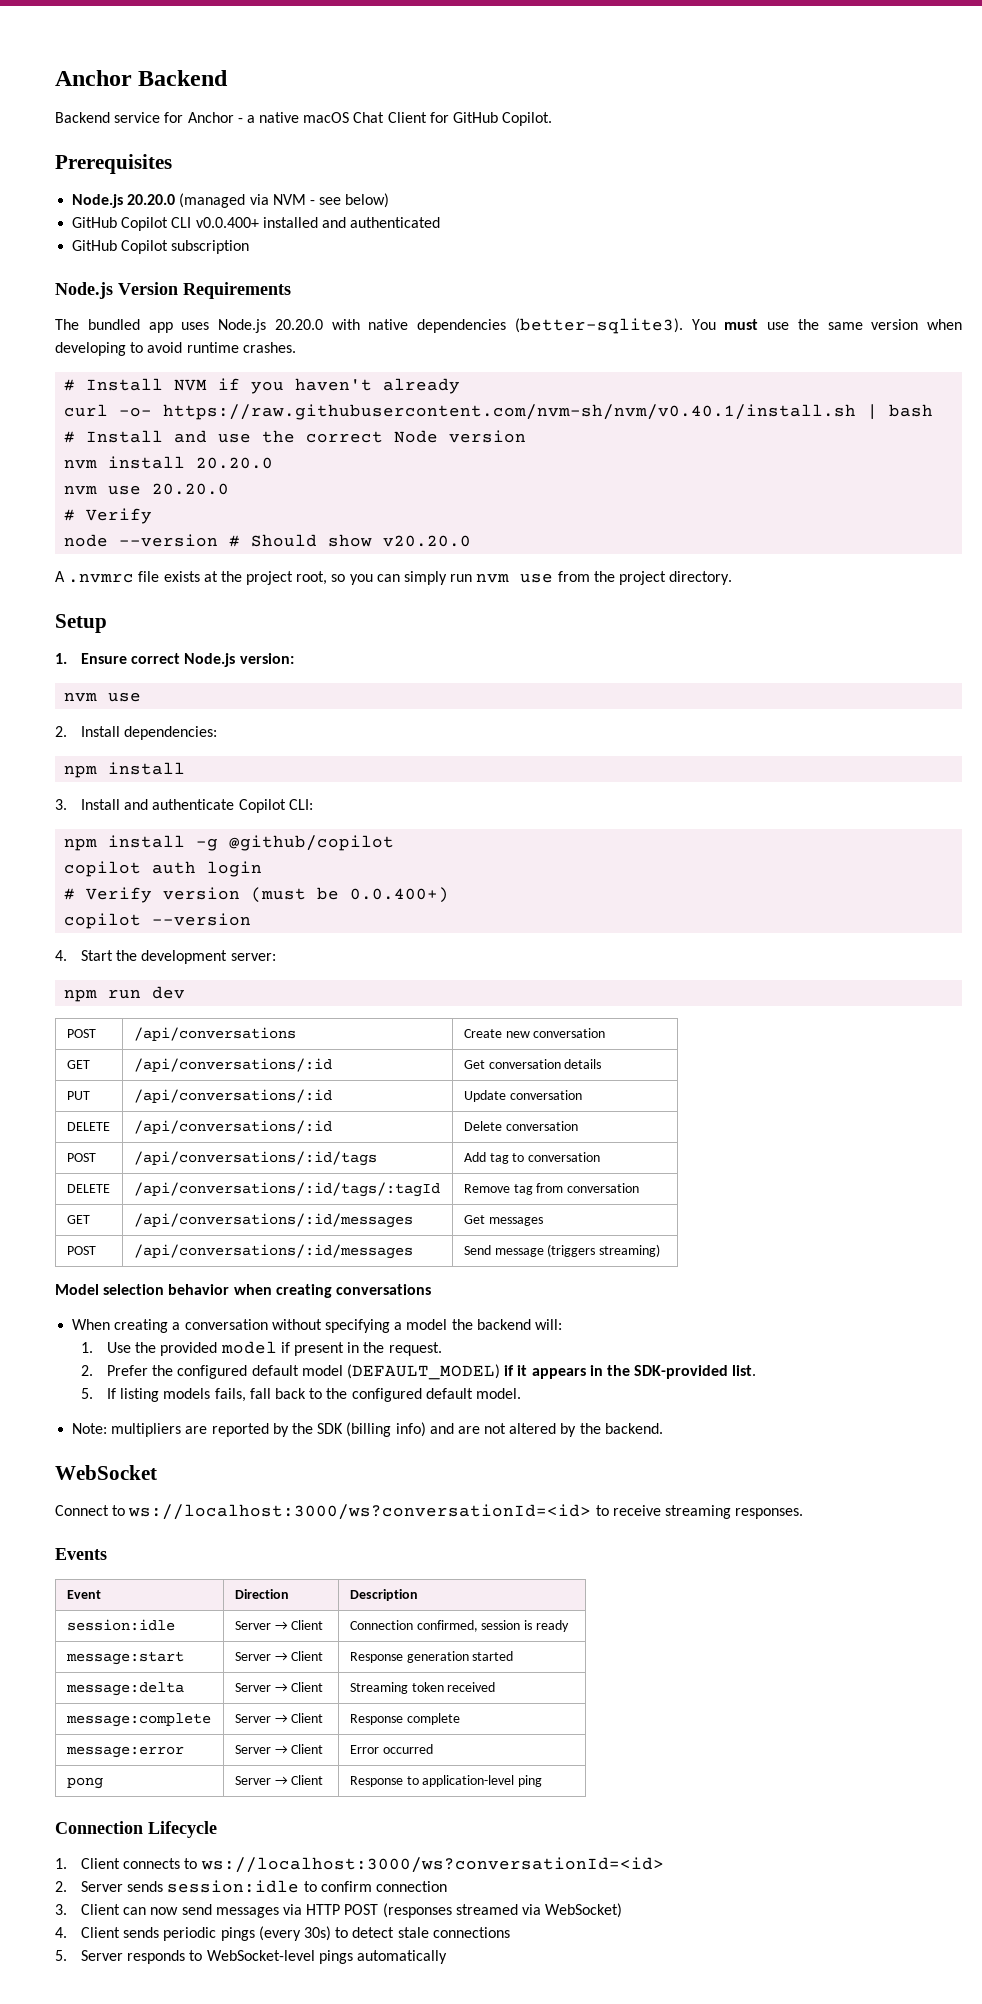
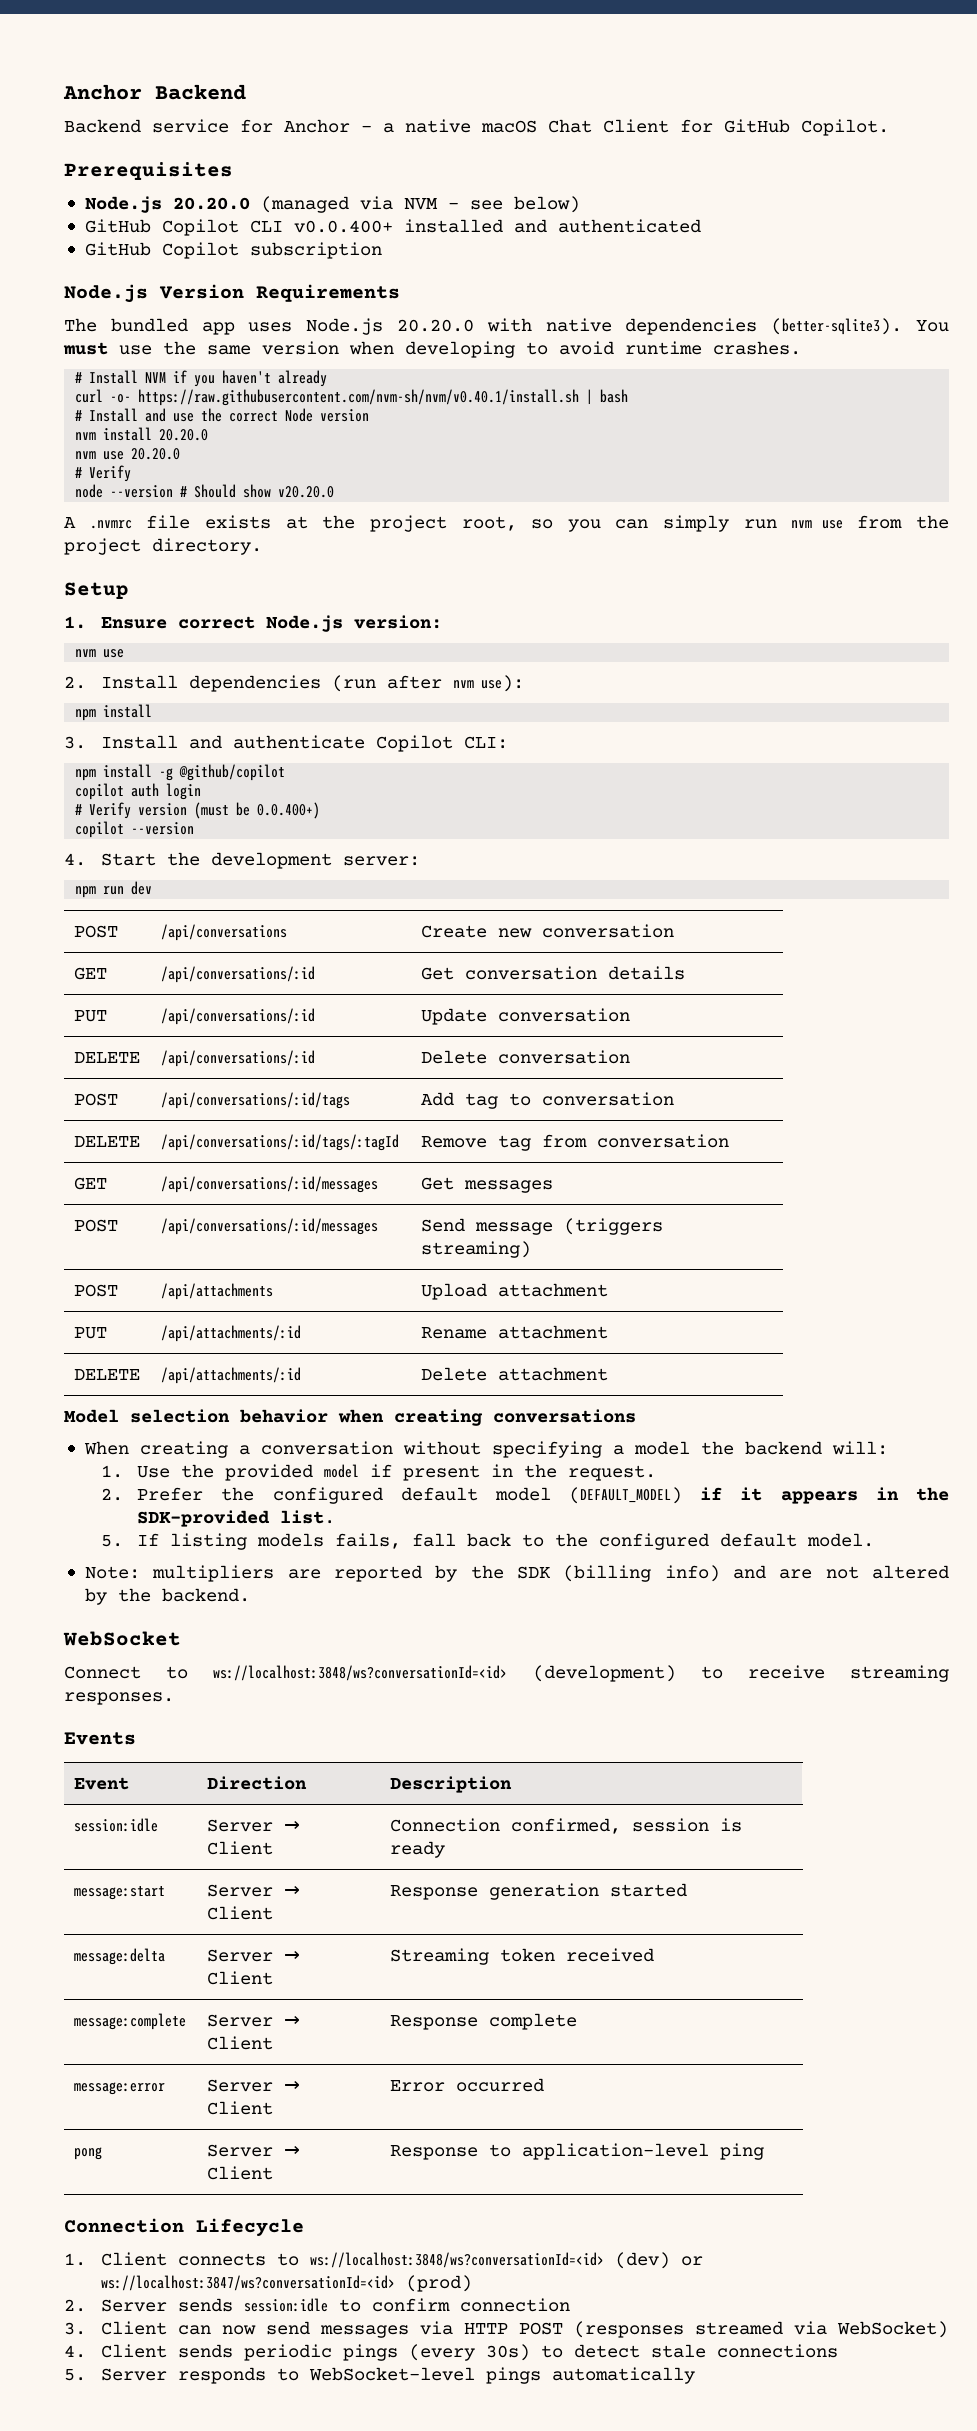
- 2. Install dependencies:
+ 2. Install dependencies (run after nvm use):
+ POST | /api/attachments | Upload attachment
+ PUT | /api/attachments/:id | Rename attachment
+ DELETE | /api/attachments/:id | Delete attachment
- Connect to ws://localhost:3000/ws?conversationId=<id> to receive streaming responses.
+ Connect to ws://localhost:3848/ws?conversationId=<id> (development) to receive streaming responses.
- 1. Client connects to ws://localhost:3000/ws?conversationId=<id>
+ 1. Client connects to ws://localhost:3848/ws?conversationId=<id> (dev) or ws://localhost:3847/ws?conversationId=<id> (prod)

